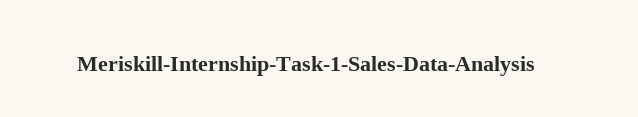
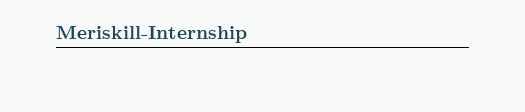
- Meriskill-Internship-Task-1-Sales-Data-Analysis
+ Meriskill-Internship

